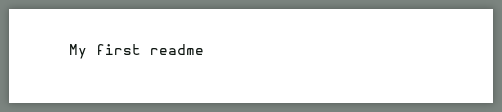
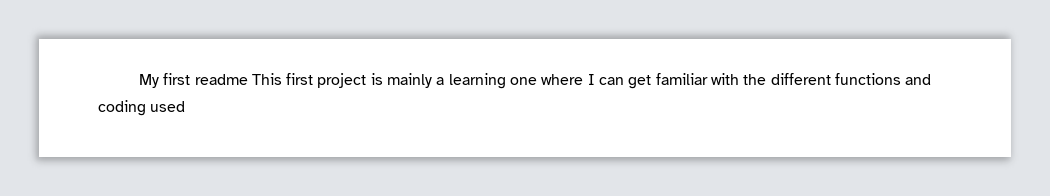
- My first readme
+ My first readme This first project is mainly a learning one where I can get familiar with the different functions and coding used

